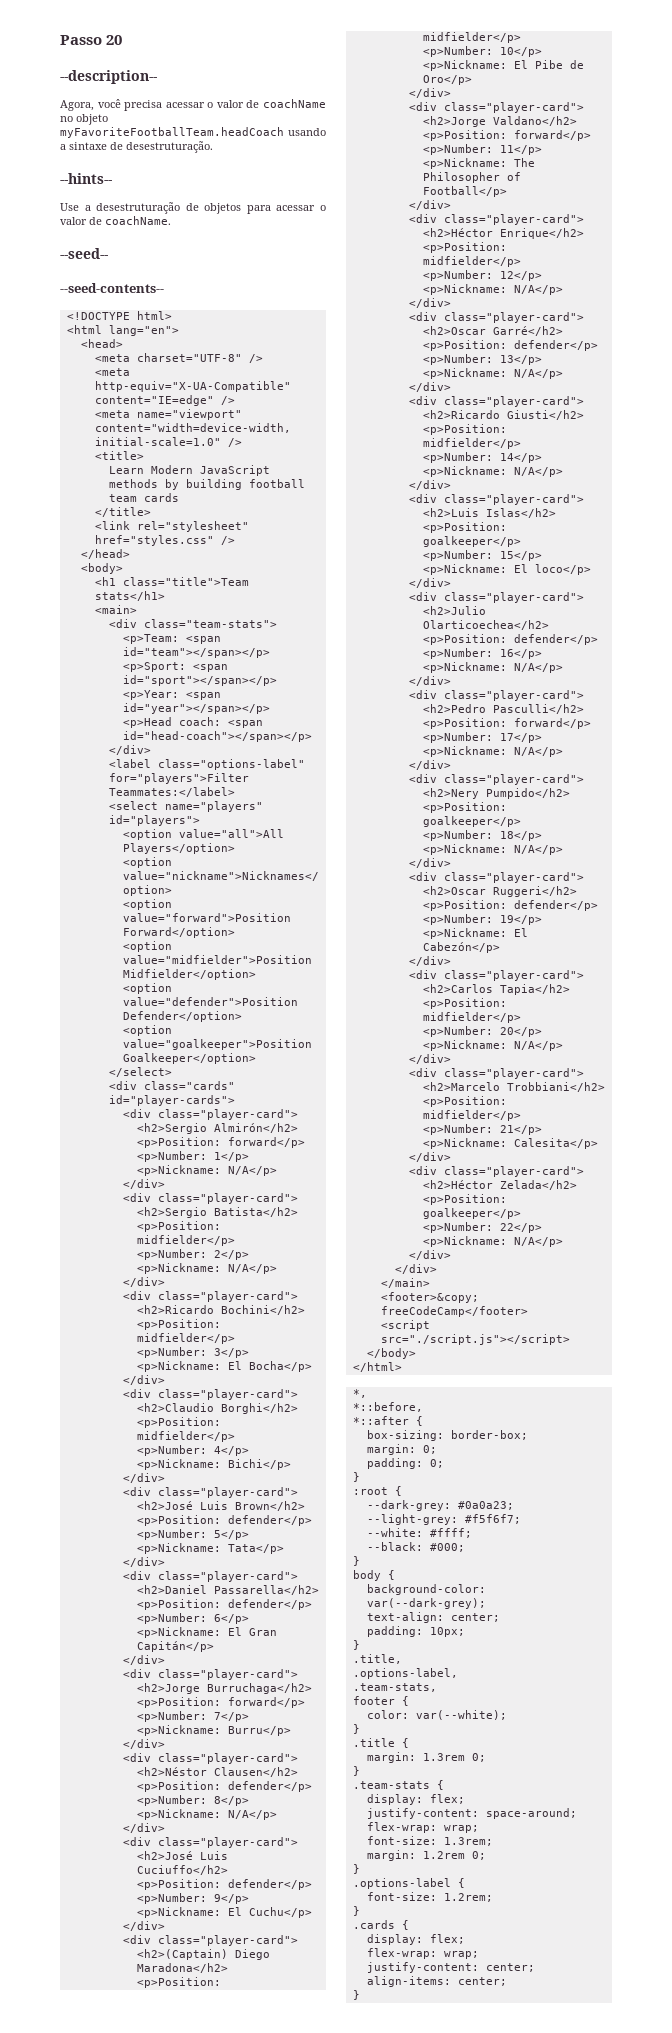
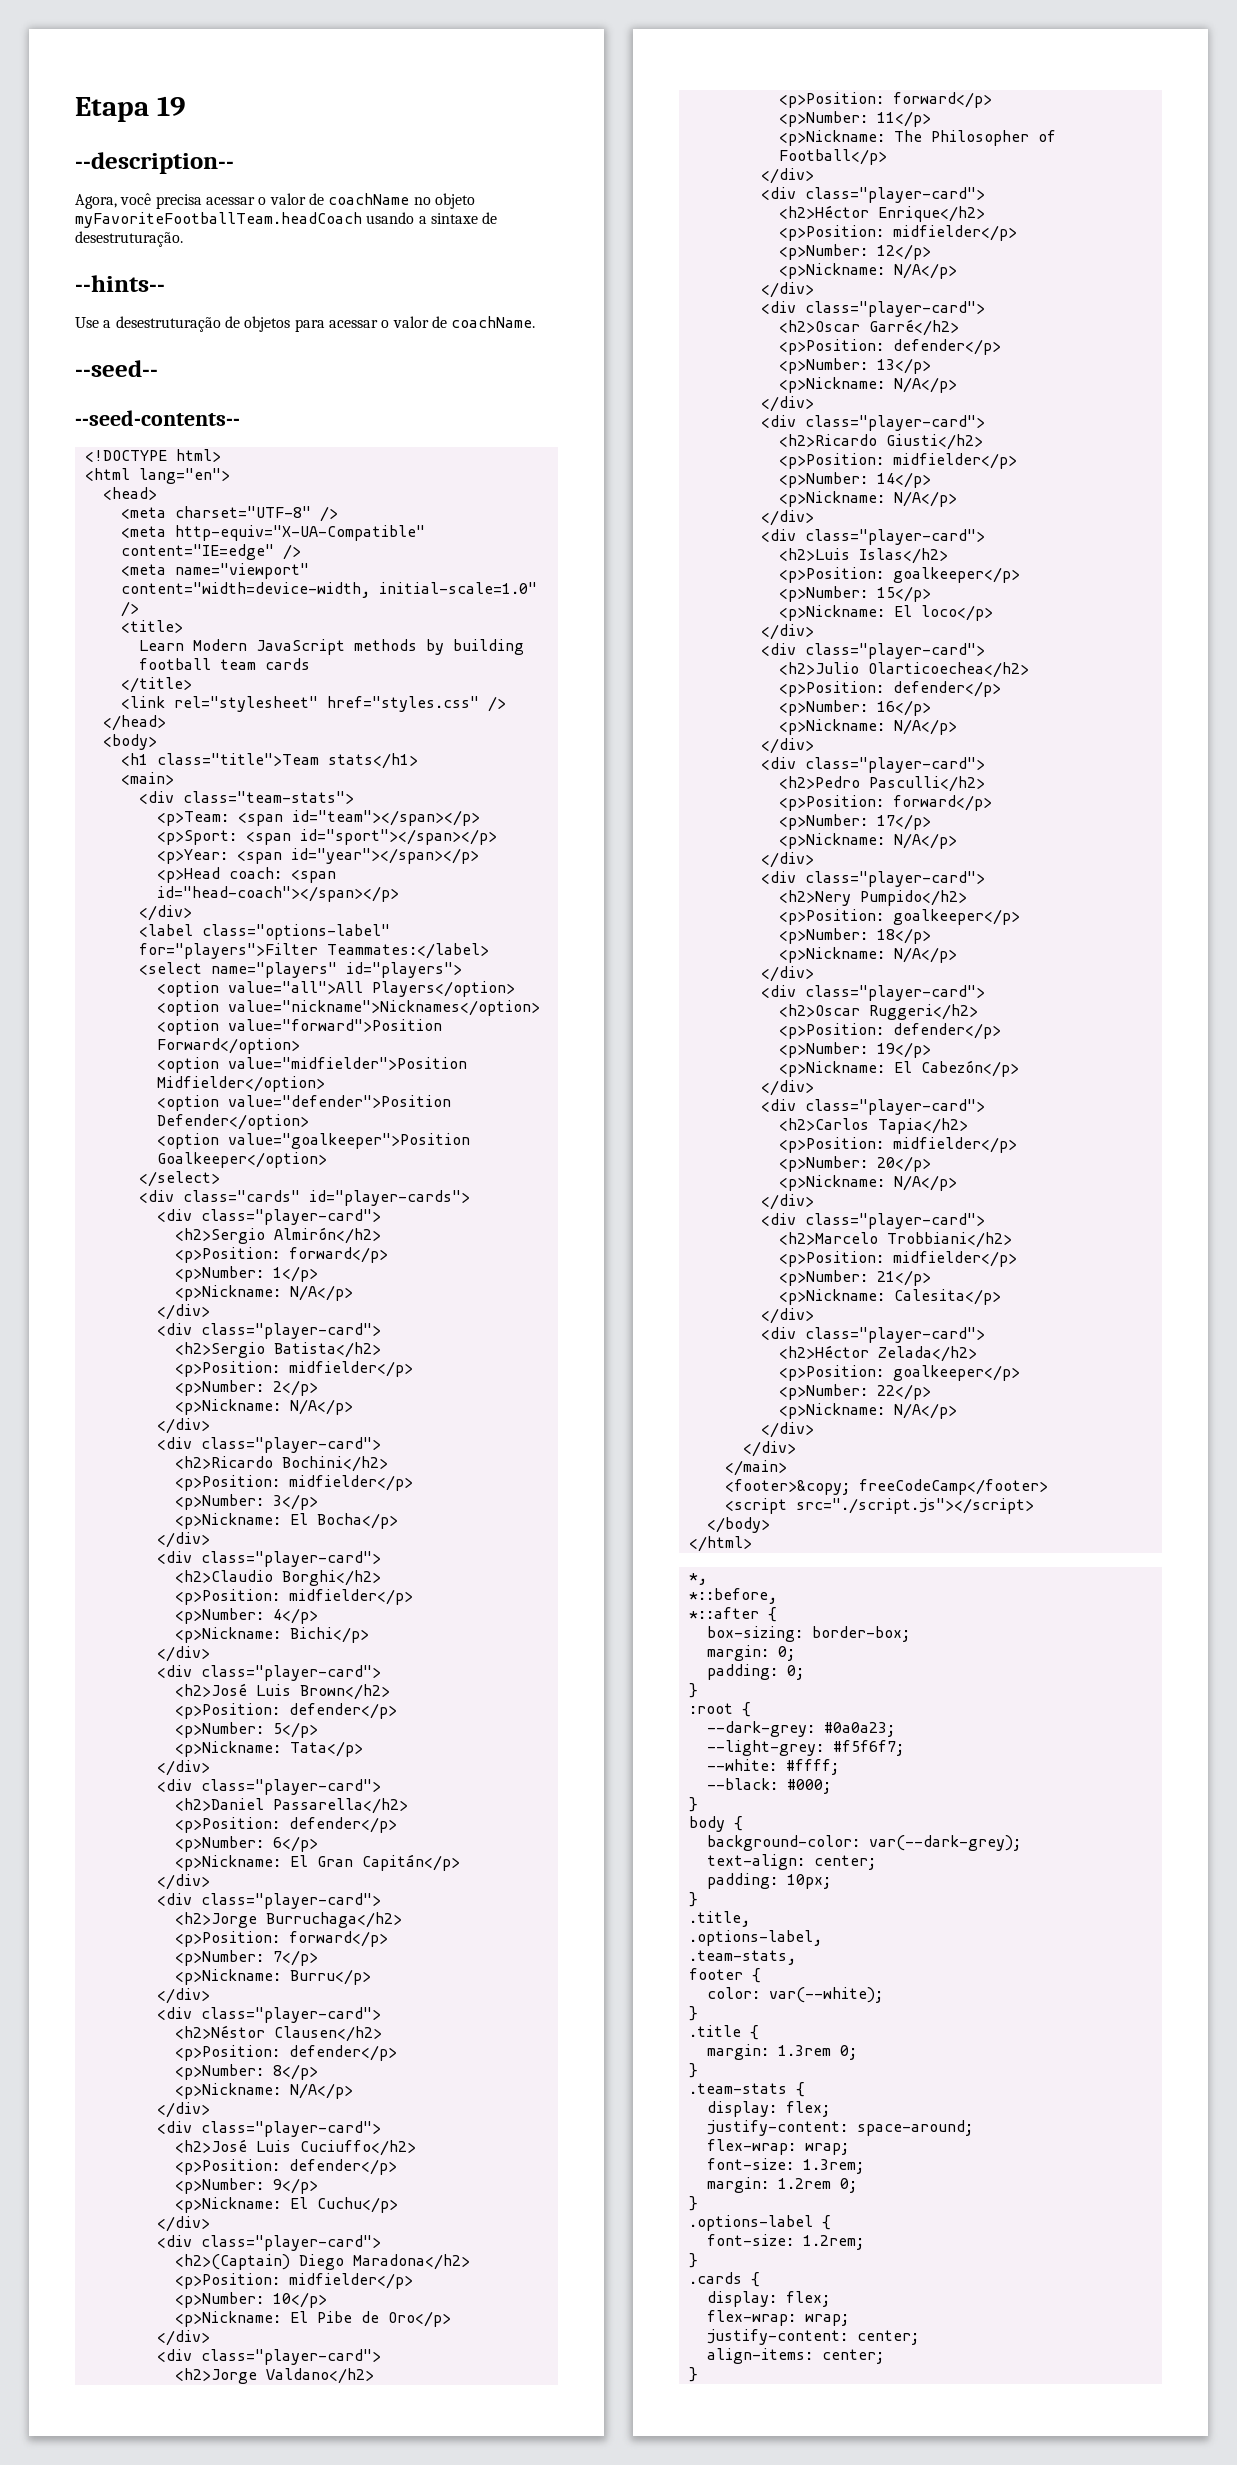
- Passo 20
+ Etapa 19

